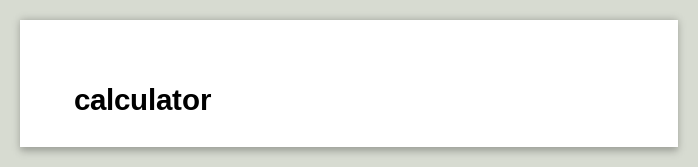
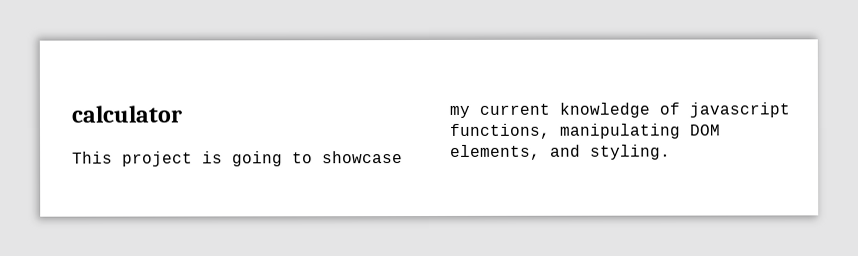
+ This project is going to showcase my current knowledge of javascript functions, manipulating DOM elements, and styling.

